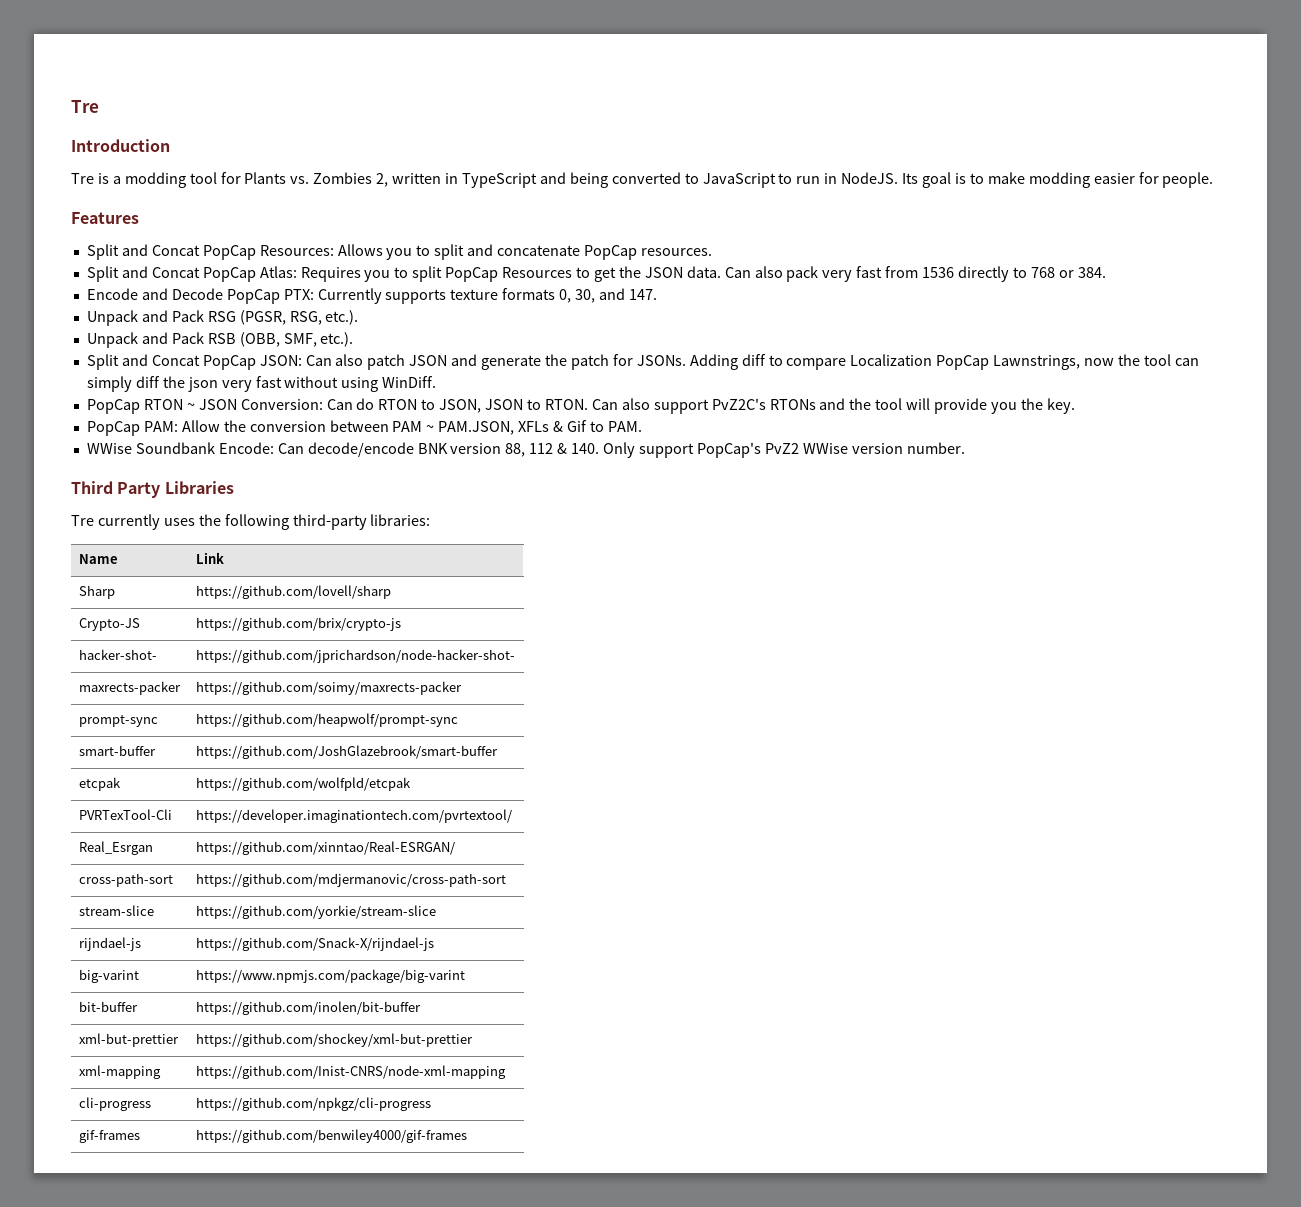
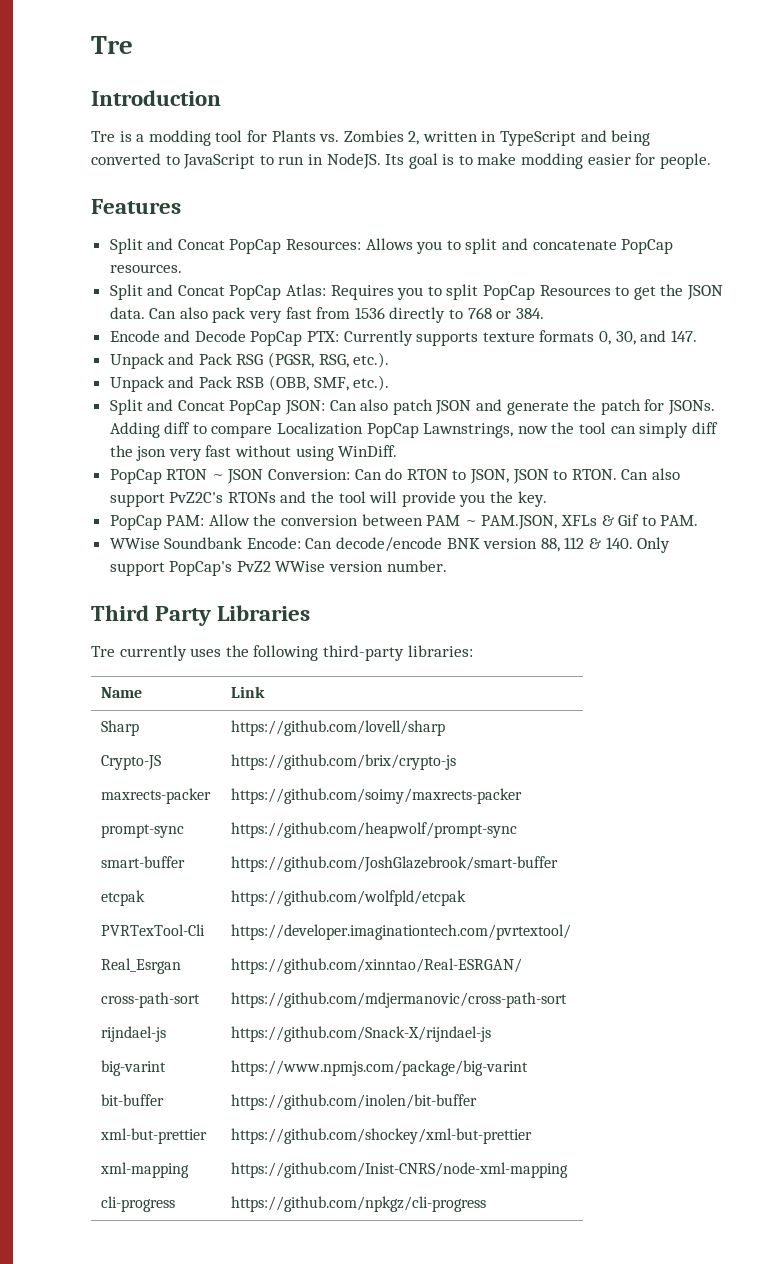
- hacker-shot- | https://github.com/jprichardson/node-hacker-shot-
- stream-slice | https://github.com/yorkie/stream-slice
- gif-frames | https://github.com/benwiley4000/gif-frames

